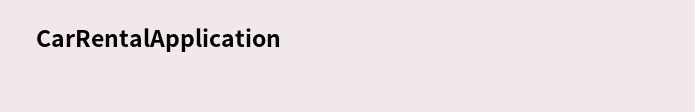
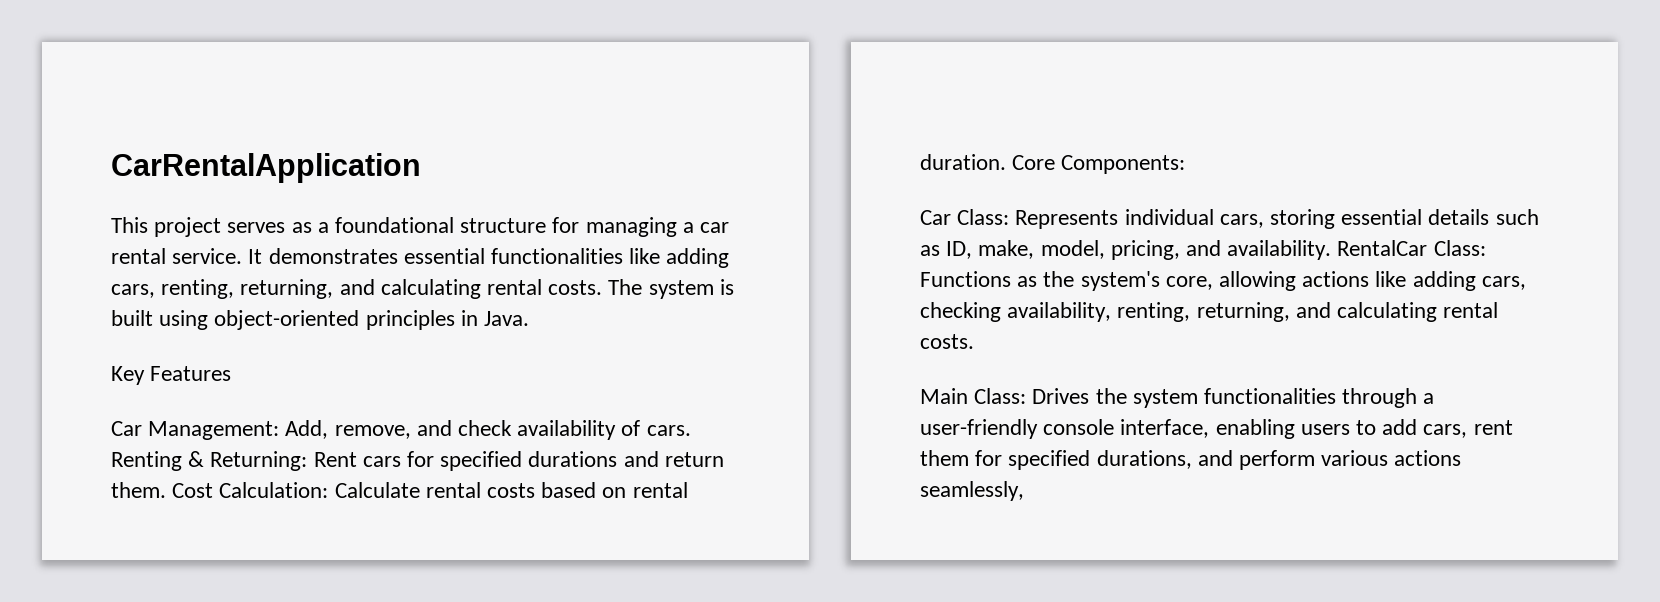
+ This project serves as a foundational structure for managing a car rental service. It demonstrates essential functionalities like adding cars, renting, returning, and calculating rental costs. The system is built using object-oriented principles in Java.
+ Key Features
+ Car Management: Add, remove, and check availability of cars. Renting & Returning: Rent cars for specified durations and return them. Cost Calculation: Calculate rental costs based on rental duration. Core Components:
+ Car Class: Represents individual cars, storing essential details such as ID, make, model, pricing, and availability. RentalCar Class: Functions as the system's core, allowing actions like adding cars, checking availability, renting, returning, and calculating rental costs.
+ Main Class: Drives the system functionalities through a user-friendly console interface, enabling users to add cars, rent them for specified durations, and perform various actions seamlessly,

